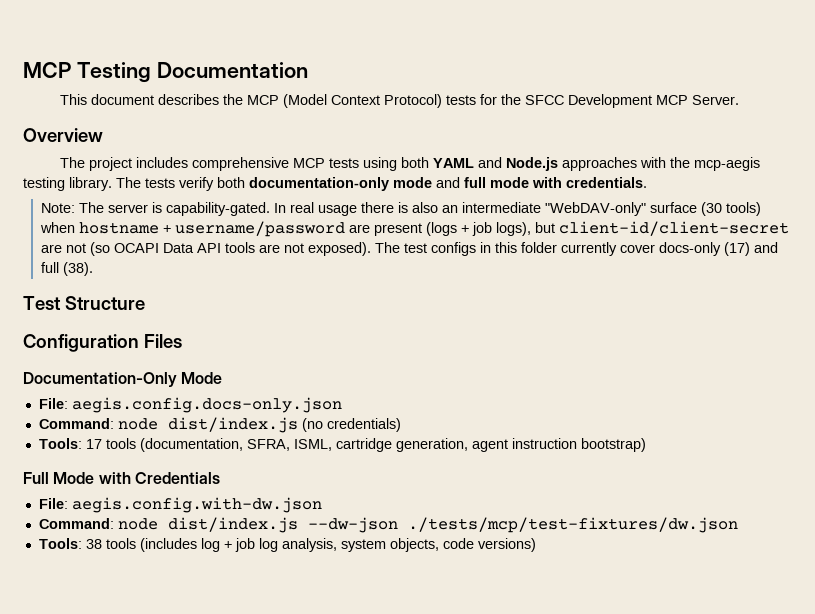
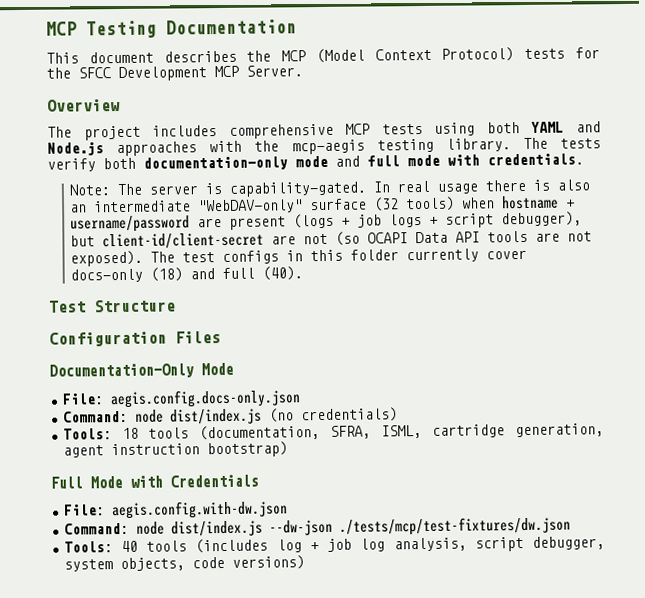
- In real usage there is also an intermediate "WebDAV-only" surface (30 tools) when hostname + username/password are present (logs + job logs), but client-id/client-secret are not (so OCAPI Data API tools are not exposed).
+ In real usage there is also an intermediate "WebDAV-only" surface (32 tools) when hostname + username/password are present (logs + job logs + script debugger), but client-id/client-secret are not (so OCAPI Data API tools are not exposed).
- The test configs in this folder currently cover docs-only (17) and full (38).
+ The test configs in this folder currently cover docs-only (18) and full (40).
- Tools: 17 tools (documentation, SFRA, ISML, cartridge generation, agent instruction bootstrap)
+ Tools: 18 tools (documentation, SFRA, ISML, cartridge generation, agent instruction bootstrap)
- Tools: 38 tools (includes log + job log analysis, system objects, code versions)
+ Tools: 40 tools (includes log + job log analysis, script debugger, system objects, code versions)

